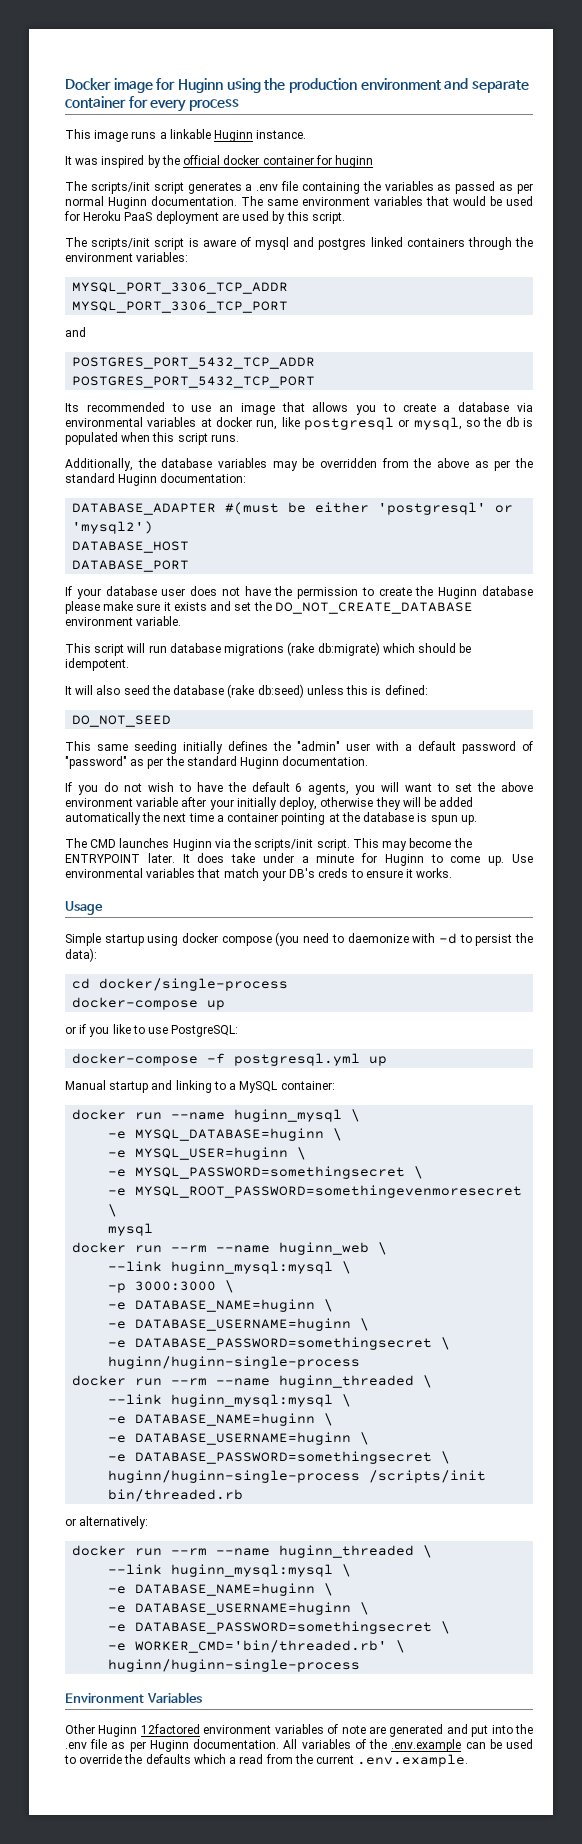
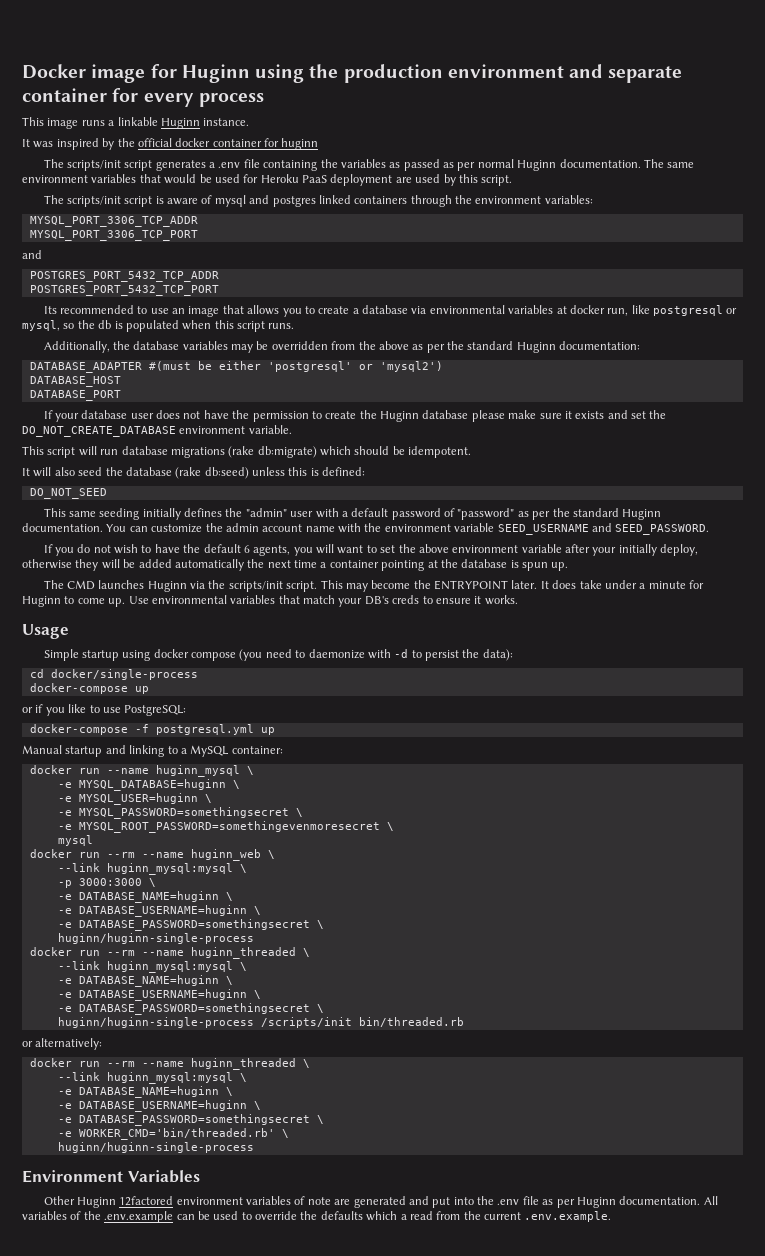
+ You can customize the admin account name with the environment variable SEED_USERNAME and SEED_PASSWORD.

